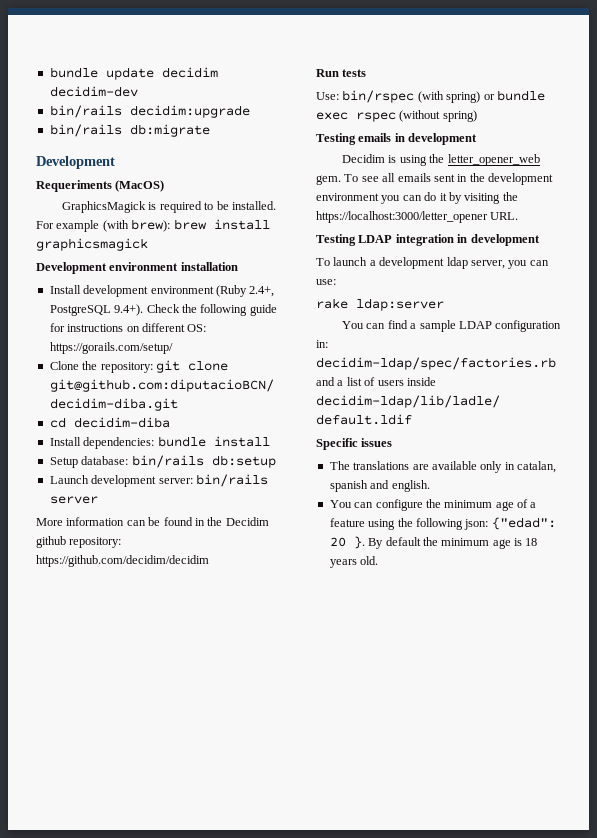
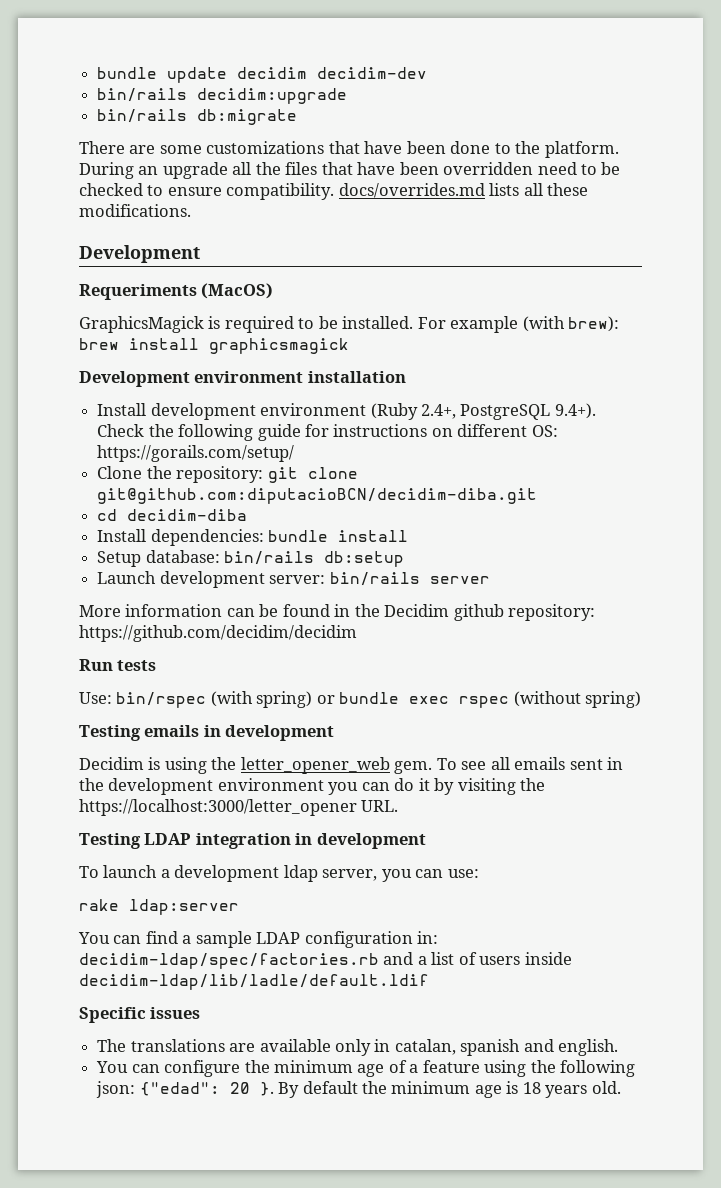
+ There are some customizations that have been done to the platform. During an upgrade all the files that have been overridden need to be checked to ensure compatibility. docs/overrides.md lists all these modifications.

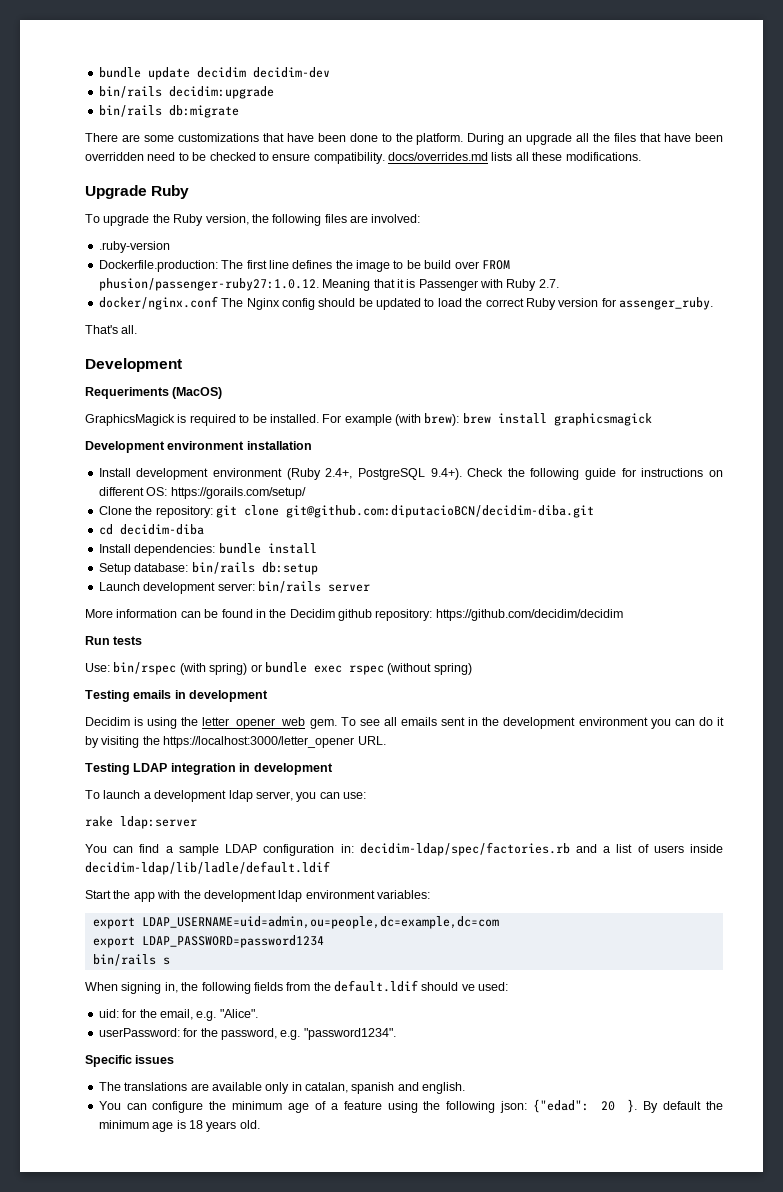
+ Upgrade Ruby
+ To upgrade the Ruby version, the following files are involved:
+ .ruby-version
+ Dockerfile.production: The first line defines the image to be build over FROM phusion/passenger-ruby27:1.0.12. Meaning that it is Passenger with Ruby 2.7.
+ docker/nginx.conf The Nginx config should be updated to load the correct Ruby version for assenger_ruby.
+ That's all.
+ Start the app with the development ldap environment variables:
+ export LDAP_USERNAME=uid=admin,ou=people,dc=example,dc=com
+ export LDAP_PASSWORD=password1234
+ bin/rails s
+ When signing in, the following fields from the default.ldif should ve used:
+ uid: for the email, e.g. "Alice".
+ userPassword: for the password, e.g. "password1234".

